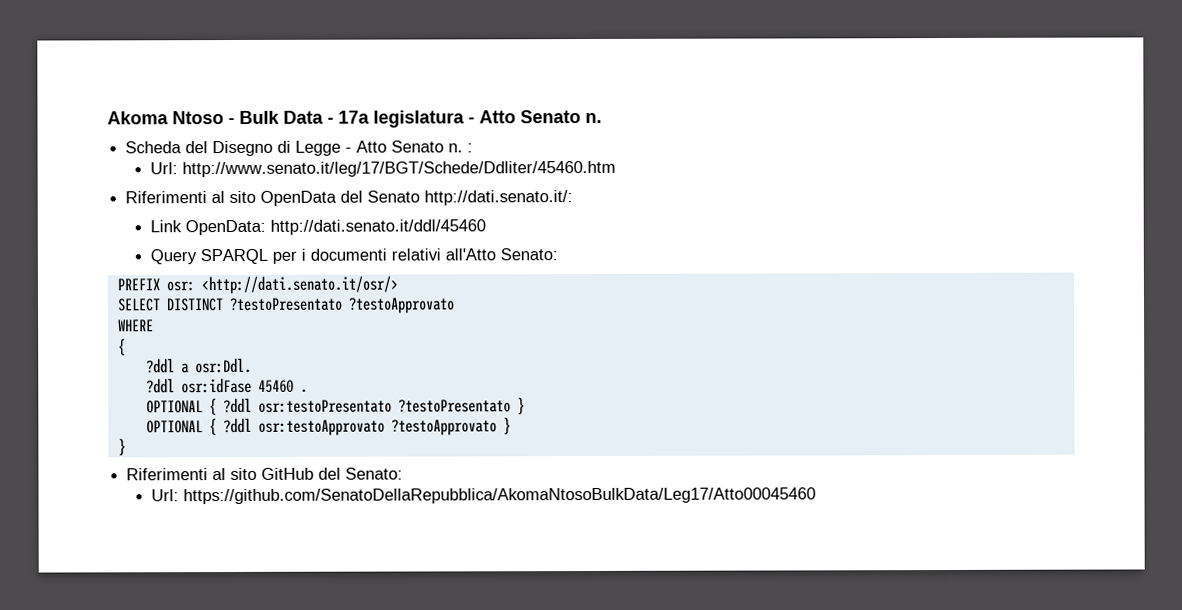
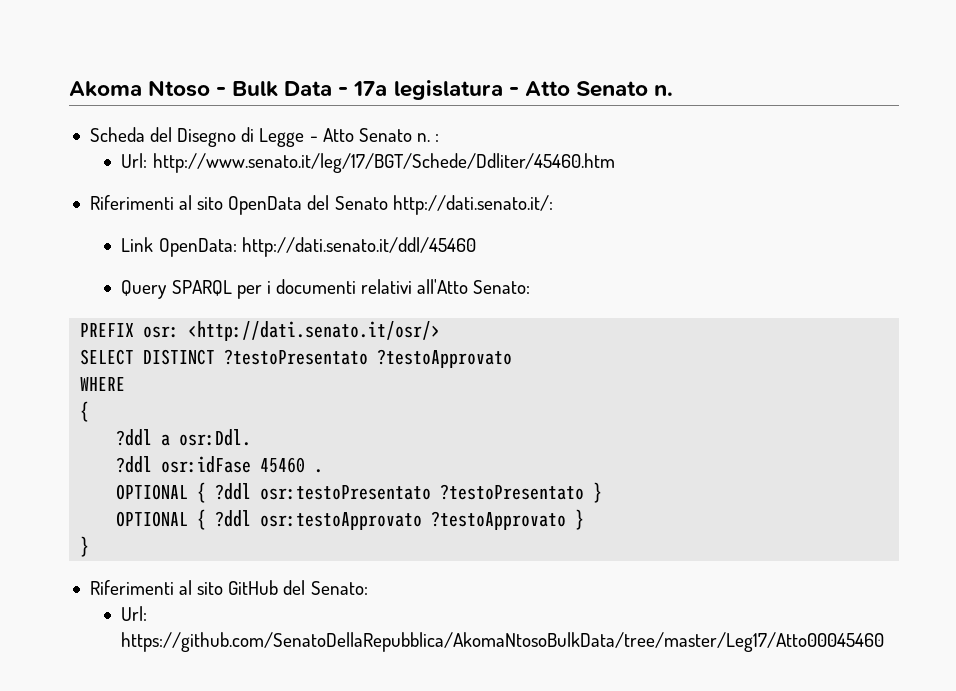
- Url: https://github.com/SenatoDellaRepubblica/AkomaNtosoBulkData/Leg17/Atto00045460
+ Url: https://github.com/SenatoDellaRepubblica/AkomaNtosoBulkData/tree/master/Leg17/Atto00045460

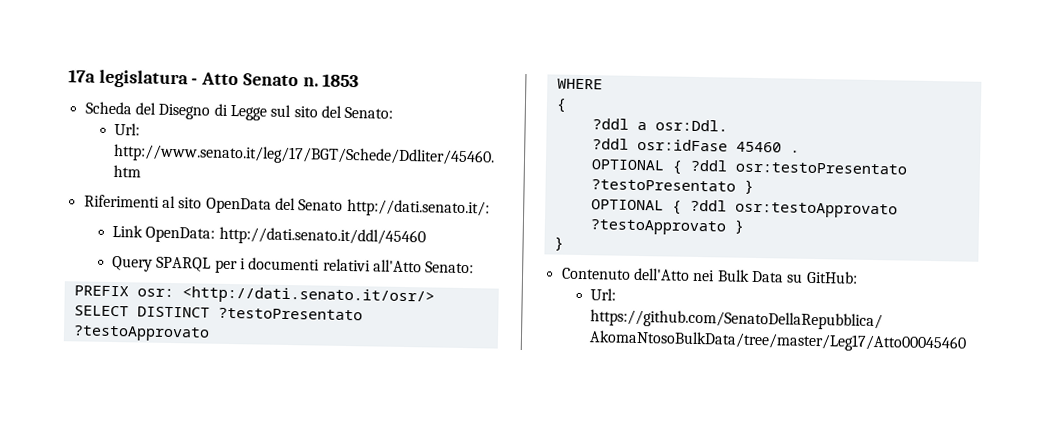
- Akoma Ntoso - Bulk Data - 17a legislatura - Atto Senato n.
+ 17a legislatura - Atto Senato n. 1853
- Scheda del Disegno di Legge - Atto Senato n. :
+ Scheda del Disegno di Legge sul sito del Senato:
- Riferimenti al sito GitHub del Senato:
+ Contenuto dell'Atto nei Bulk Data su GitHub:

